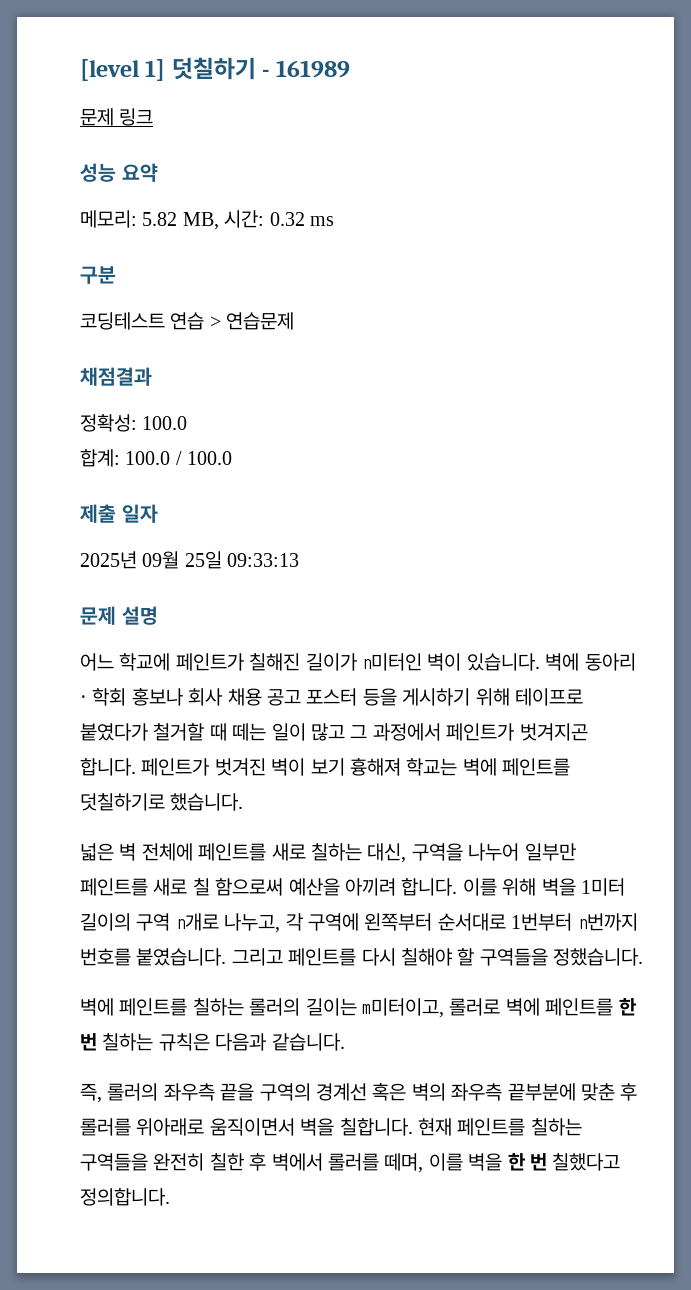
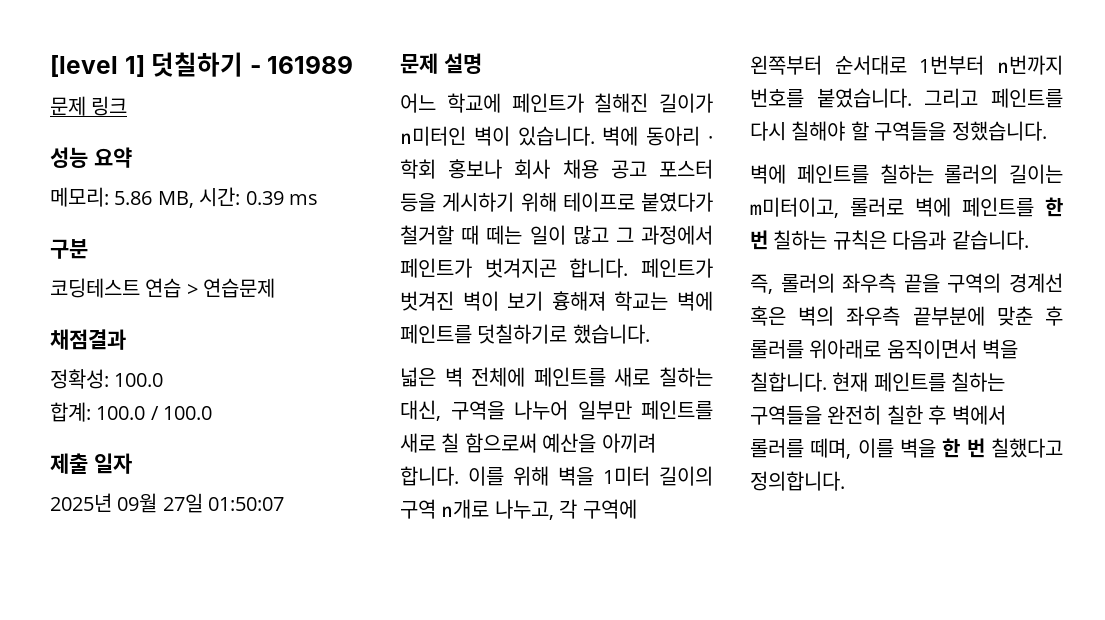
- 메모리: 5.82 MB, 시간: 0.32 ms
+ 메모리: 5.86 MB, 시간: 0.39 ms
- 2025년 09월 25일 09:33:13
+ 2025년 09월 27일 01:50:07

